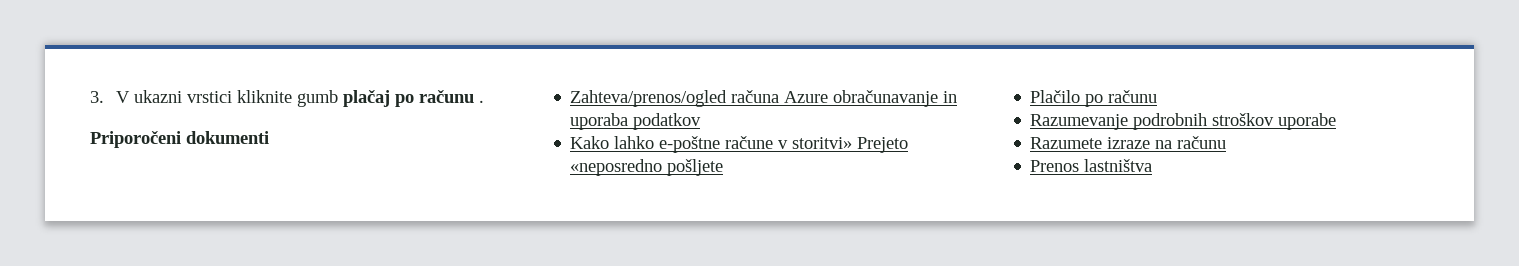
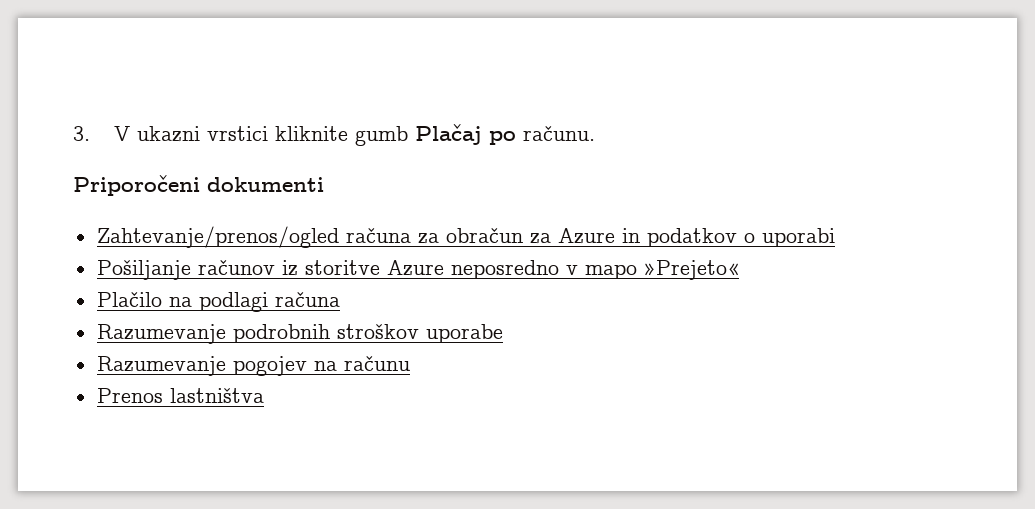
- 3. V ukazni vrstici kliknite gumb plačaj po računu .
+ 3. V ukazni vrstici kliknite gumb Plačaj po računu.
  Priporočeni dokumenti
- Zahteva/prenos/ogled računa Azure obračunavanje in uporaba podatkov
- Kako lahko e-poštne račune v storitvi» Prejeto «neposredno pošljete
- Plačilo po računu
+ Zahtevanje/prenos/ogled računa za obračun za Azure in podatkov o uporabi
+ Pošiljanje računov iz storitve Azure neposredno v mapo »Prejeto«
+ Plačilo na podlagi računa
- Razumete izraze na računu
+ Razumevanje pogojev na računu

